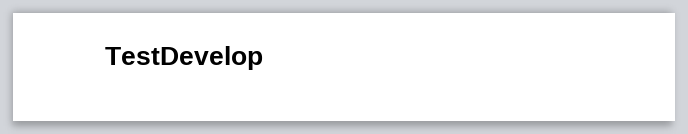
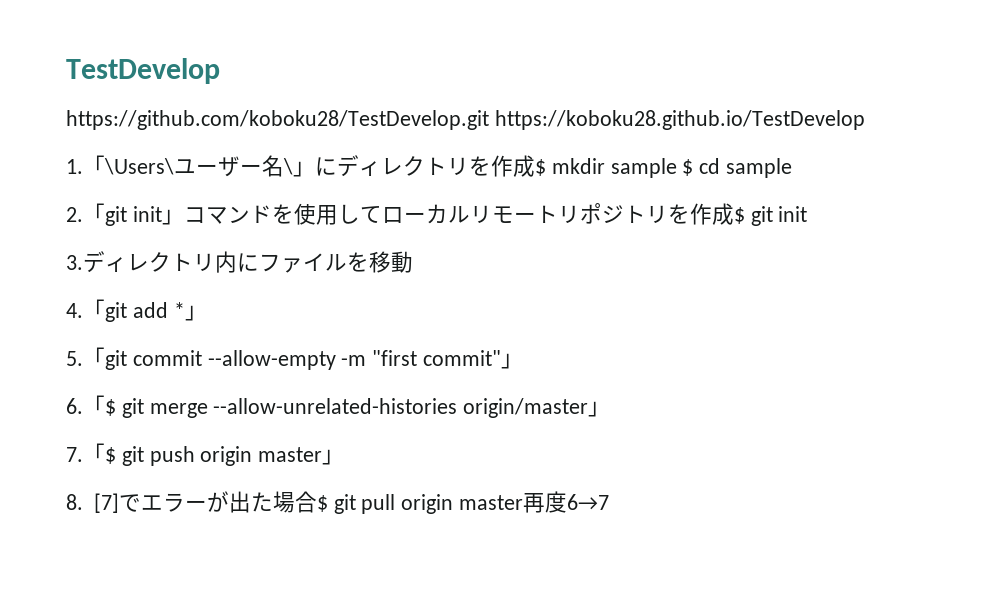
+ https://github.com/koboku28/TestDevelop.git https://koboku28.github.io/TestDevelop
+ 1.「\Users\ユーザー名\」にディレクトリを作成$ mkdir sample $ cd sample
+ 2.「git init」コマンドを使用してローカルリモートリポジトリを作成$ git init
+ 3.ディレクトリ内にファイルを移動
+ 4.「git add *」
+ 5.「git commit --allow-empty -m "first commit"」
+ 6.「$ git merge --allow-unrelated-histories origin/master」
+ 7.「$ git push origin master」
+ 8. [7]でエラーが出た場合$ git pull origin master再度6→7

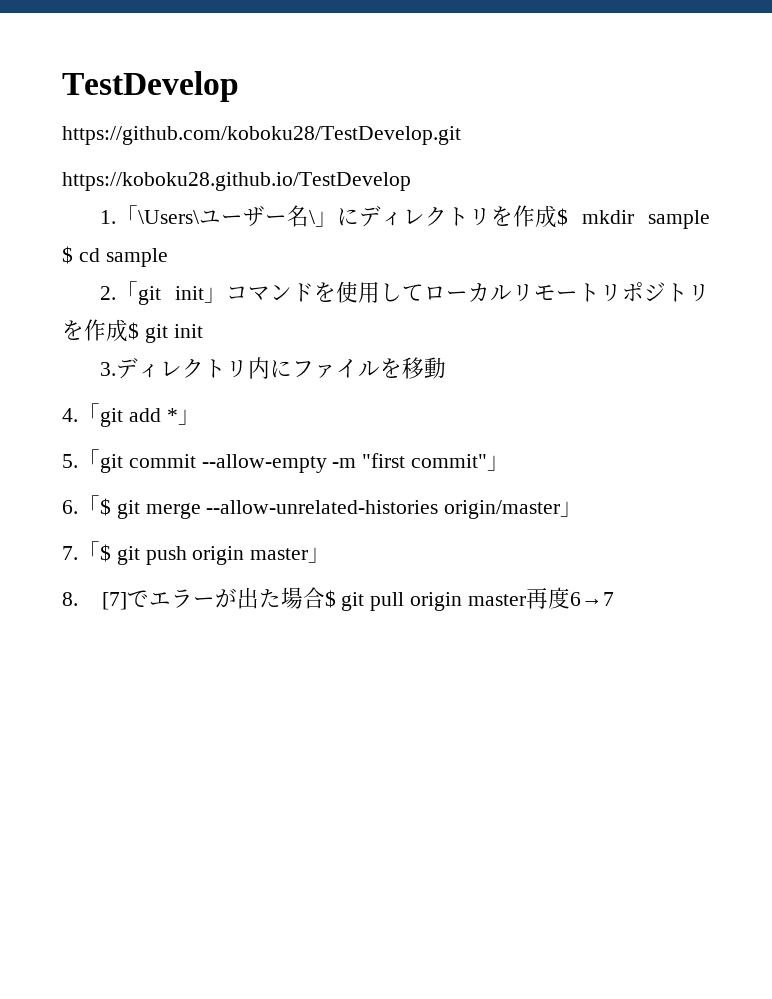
- https://github.com/koboku28/TestDevelop.git https://koboku28.github.io/TestDevelop
+ https://github.com/koboku28/TestDevelop.git
+ https://koboku28.github.io/TestDevelop

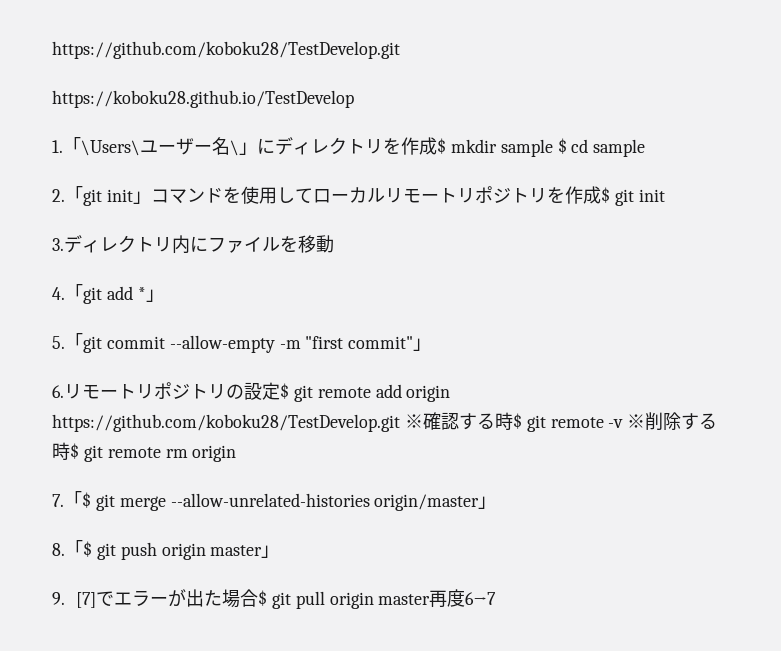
- TestDevelop
- 6.「$ git merge --allow-unrelated-histories origin/master」
+ 6.リモートリポジトリの設定$ git remote add origin https://github.com/koboku28/TestDevelop.git ※確認する時$ git remote -v ※削除する時$ git remote rm origin
+ 7.「$ git merge --allow-unrelated-histories origin/master」
- 7.「$ git push origin master」
+ 8.「$ git push origin master」
- 8. [7]でエラーが出た場合$ git pull origin master再度6→7
+ 9. [7]でエラーが出た場合$ git pull origin master再度6→7

